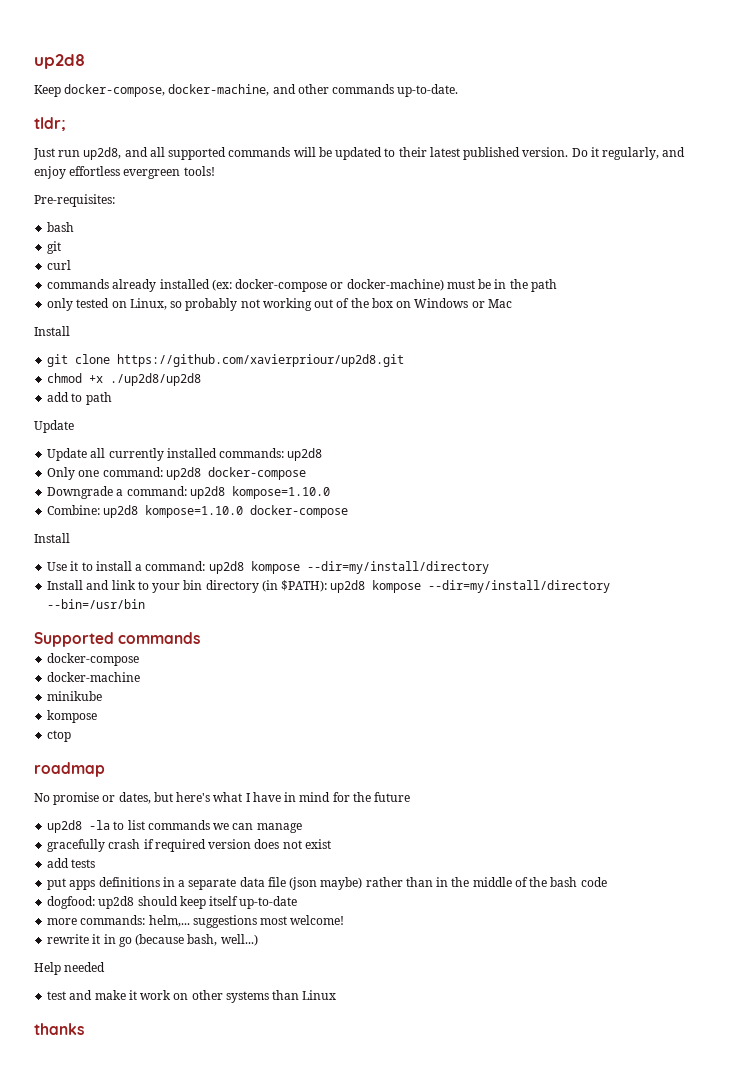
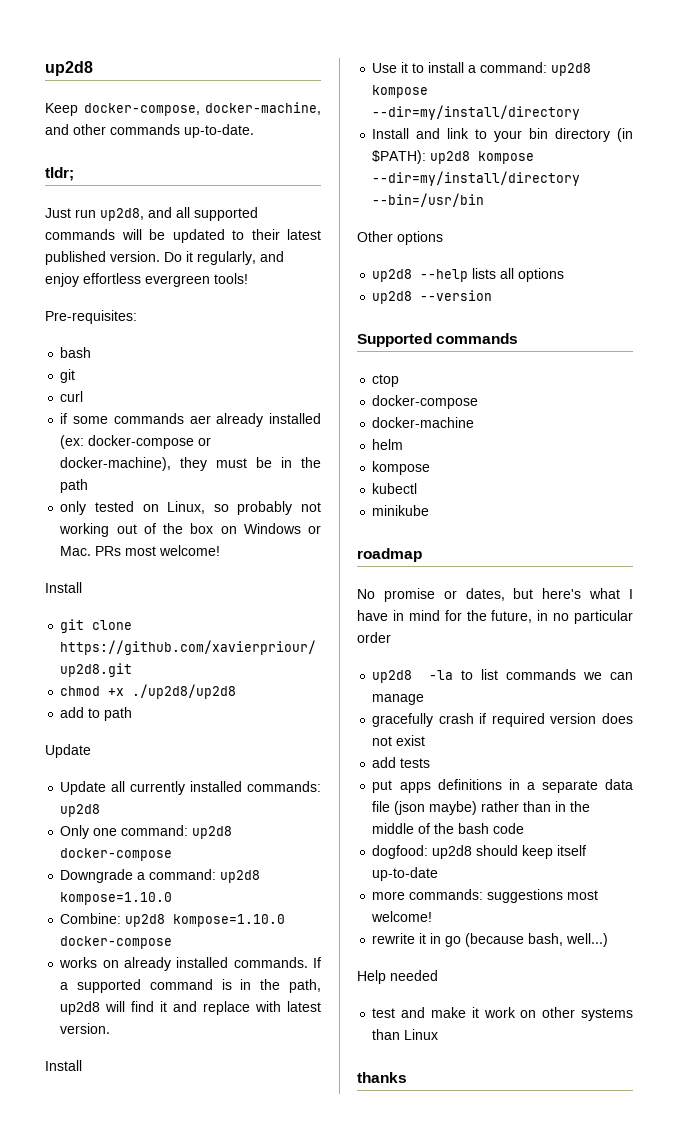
- commands already installed (ex: docker-compose or docker-machine) must be in the path
+ if some commands aer already installed (ex: docker-compose or docker-machine), they must be in the path
- only tested on Linux, so probably not working out of the box on Windows or Mac
+ only tested on Linux, so probably not working out of the box on Windows or Mac. PRs most welcome!
+ works on already installed commands. If a supported command is in the path, up2d8 will find it and replace with latest version.
+ Other options
+ up2d8 --help lists all options
+ up2d8 --version
+ ctop
- minikube
+ helm
- ctop
+ kubectl
+ minikube
- No promise or dates, but here's what I have in mind for the future
+ No promise or dates, but here's what I have in mind for the future, in no particular order
- more commands: helm,... suggestions most welcome!
+ more commands: suggestions most welcome!

